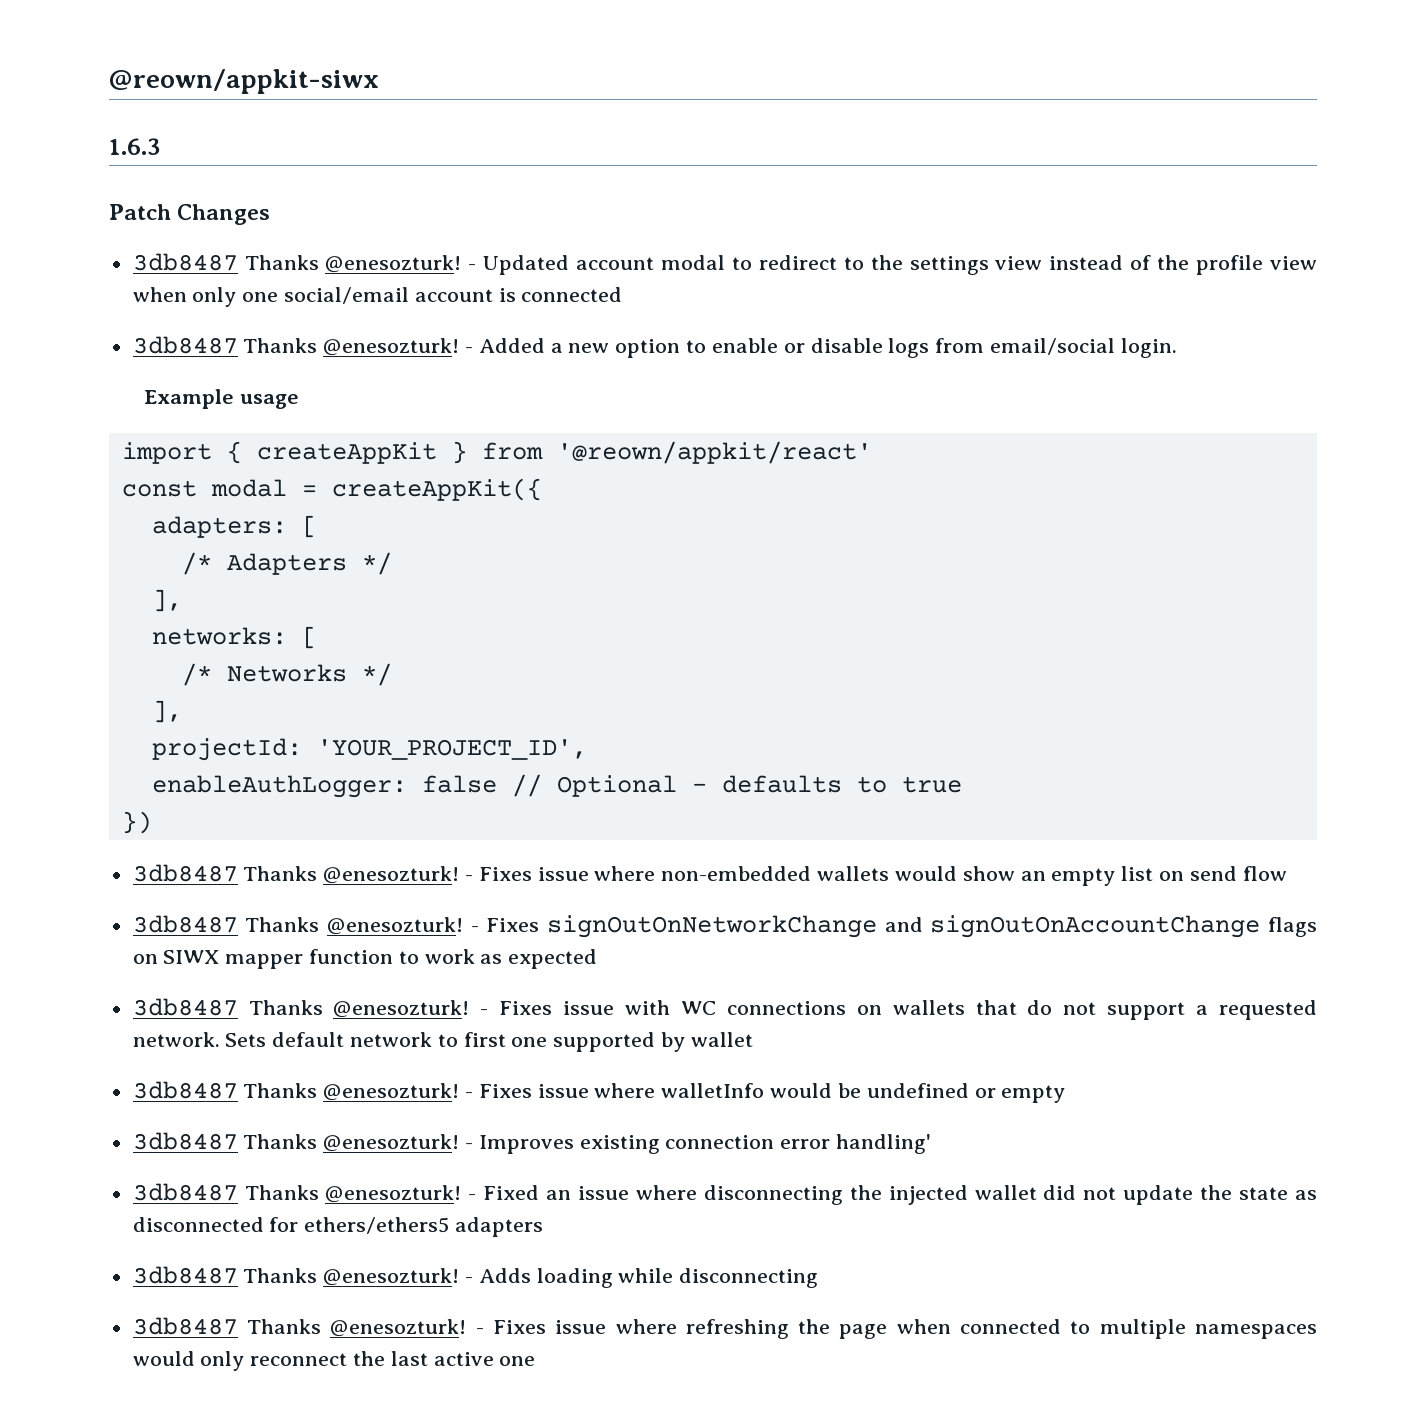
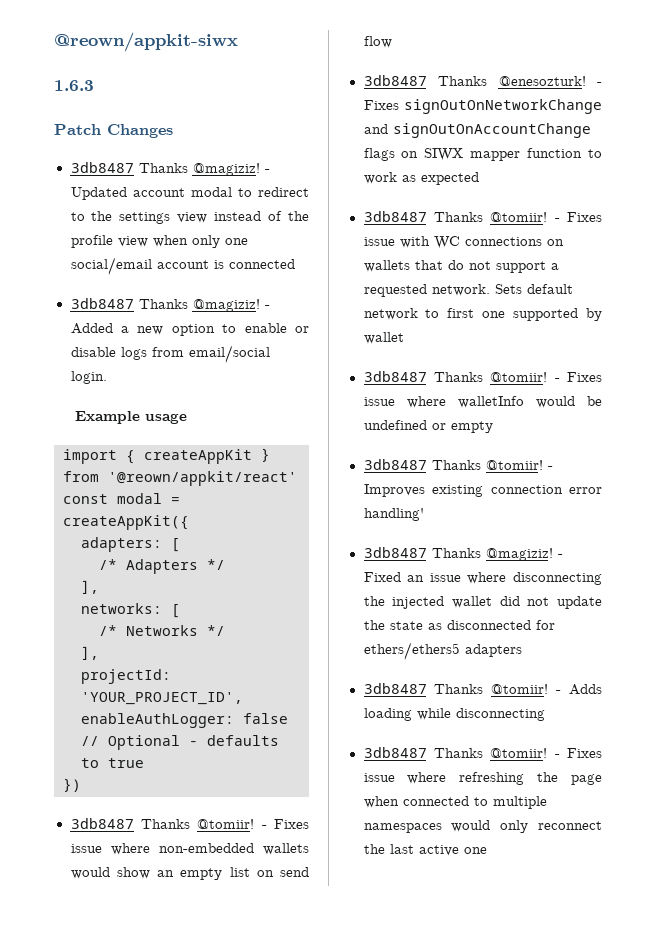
  Patch Changes
- 3db8487 Thanks @enesozturk!
+ 3db8487 Thanks @magiziz!
  - Updated account modal to redirect to the settings view instead of the profile view when only one social/email account is connected
- 3db8487 Thanks @enesozturk!
+ 3db8487 Thanks @magiziz!
  })
- 3db8487 Thanks @enesozturk!
+ 3db8487 Thanks @tomiir!
  - Fixes signOutOnNetworkChange and signOutOnAccountChange flags on SIWX mapper function to work as expected
- 3db8487 Thanks @enesozturk!
+ 3db8487 Thanks @tomiir!
  Sets default network to first one supported by wallet
- 3db8487 Thanks @enesozturk!
+ 3db8487 Thanks @tomiir!
  - Fixes issue where walletInfo would be undefined or empty
- 3db8487 Thanks @enesozturk!
+ 3db8487 Thanks @tomiir!
  - Improves existing connection error handling'
- 3db8487 Thanks @enesozturk!
+ 3db8487 Thanks @magiziz!
  - Fixed an issue where disconnecting the injected wallet did not update the state as disconnected for ethers/ethers5 adapters
- 3db8487 Thanks @enesozturk!
+ 3db8487 Thanks @tomiir!
  - Adds loading while disconnecting
- 3db8487 Thanks @enesozturk!
+ 3db8487 Thanks @tomiir!

